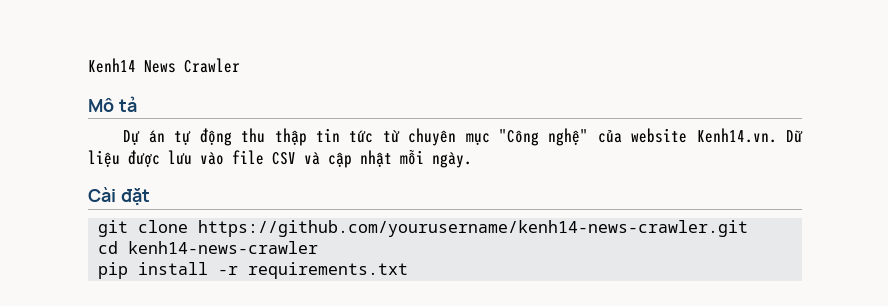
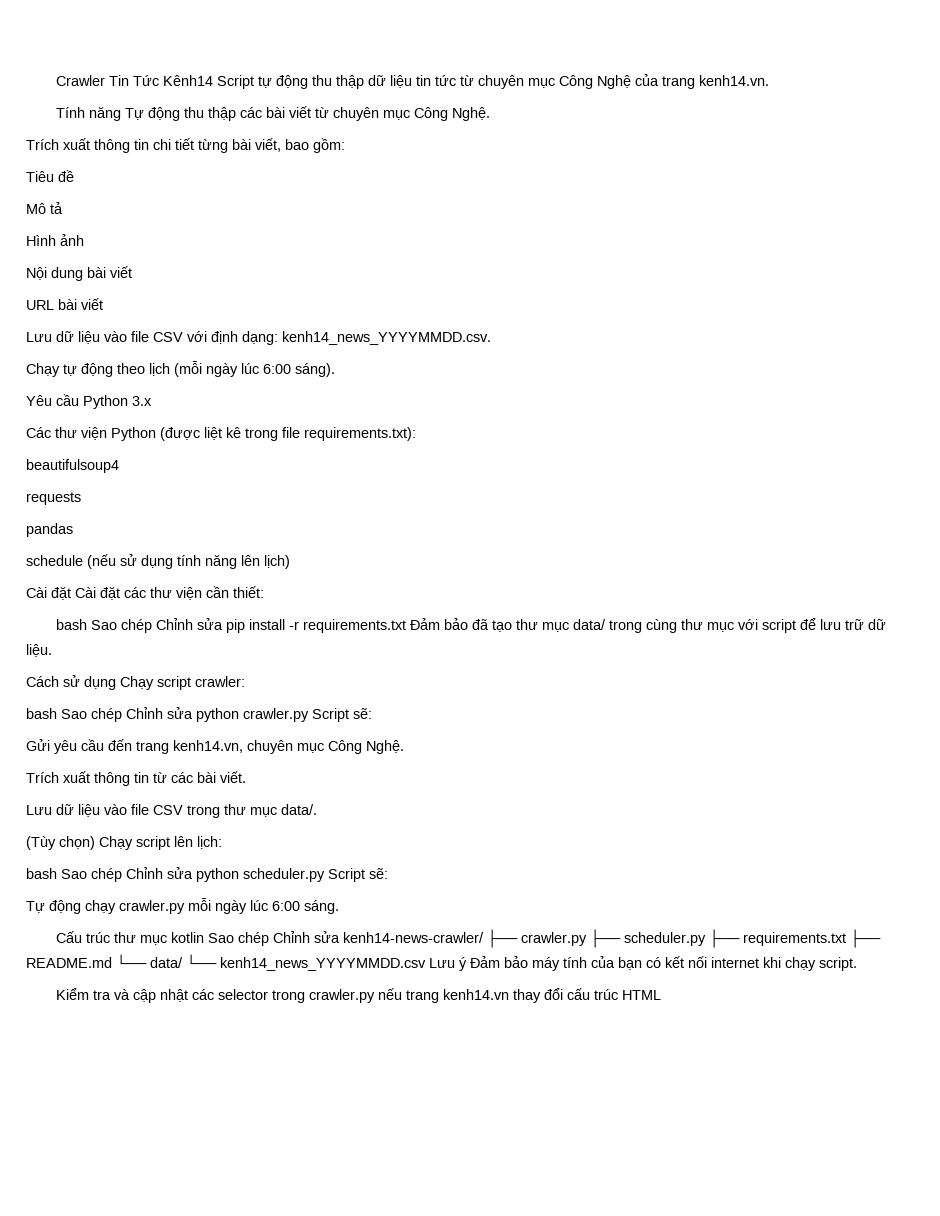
- Kenh14 News Crawler
+ Crawler Tin Tức Kênh14 Script tự động thu thập dữ liệu tin tức từ chuyên mục Công Nghệ của trang kenh14.vn.
+ Tính năng Tự động thu thập các bài viết từ chuyên mục Công Nghệ.
+ Trích xuất thông tin chi tiết từng bài viết, bao gồm:
+ Tiêu đề
  Mô tả
- Dự án tự động thu thập tin tức từ chuyên mục "Công nghệ" của website Kenh14.vn. Dữ liệu được lưu vào file CSV và cập nhật mỗi ngày.
- Cài đặt
- git clone https://github.com/yourusername/kenh14-news-crawler.git
- cd kenh14-news-crawler
- pip install -r requirements.txt
+ Hình ảnh
+ Nội dung bài viết
+ URL bài viết
+ Lưu dữ liệu vào file CSV với định dạng: kenh14_news_YYYYMMDD.csv.
+ Chạy tự động theo lịch (mỗi ngày lúc 6:00 sáng).
+ Yêu cầu Python 3.x
+ Các thư viện Python (được liệt kê trong file requirements.txt):
+ beautifulsoup4
+ requests
+ pandas
+ schedule (nếu sử dụng tính năng lên lịch)
+ Cài đặt Cài đặt các thư viện cần thiết:
+ bash Sao chép Chỉnh sửa pip install -r requirements.txt Đảm bảo đã tạo thư mục data/ trong cùng thư mục với script để lưu trữ dữ liệu.
+ Cách sử dụng Chạy script crawler:
+ bash Sao chép Chỉnh sửa python crawler.py Script sẽ:
+ Gửi yêu cầu đến trang kenh14.vn, chuyên mục Công Nghệ.
+ Trích xuất thông tin từ các bài viết.
+ Lưu dữ liệu vào file CSV trong thư mục data/.
+ (Tùy chọn) Chạy script lên lịch:
+ bash Sao chép Chỉnh sửa python scheduler.py Script sẽ:
+ Tự động chạy crawler.py mỗi ngày lúc 6:00 sáng.
+ Cấu trúc thư mục kotlin Sao chép Chỉnh sửa kenh14-news-crawler/ ├── crawler.py ├── scheduler.py ├── requirements.txt ├── README.md └── data/ └── kenh14_news_YYYYMMDD.csv Lưu ý Đảm bảo máy tính của bạn có kết nối internet khi chạy script.
+ Kiểm tra và cập nhật các selector trong crawler.py nếu trang kenh14.vn thay đổi cấu trúc HTML

